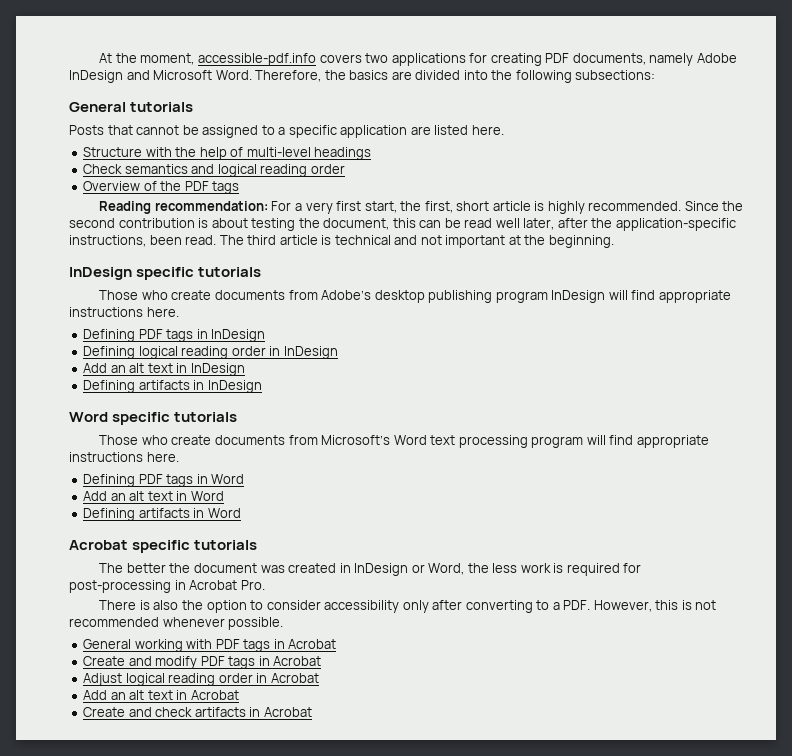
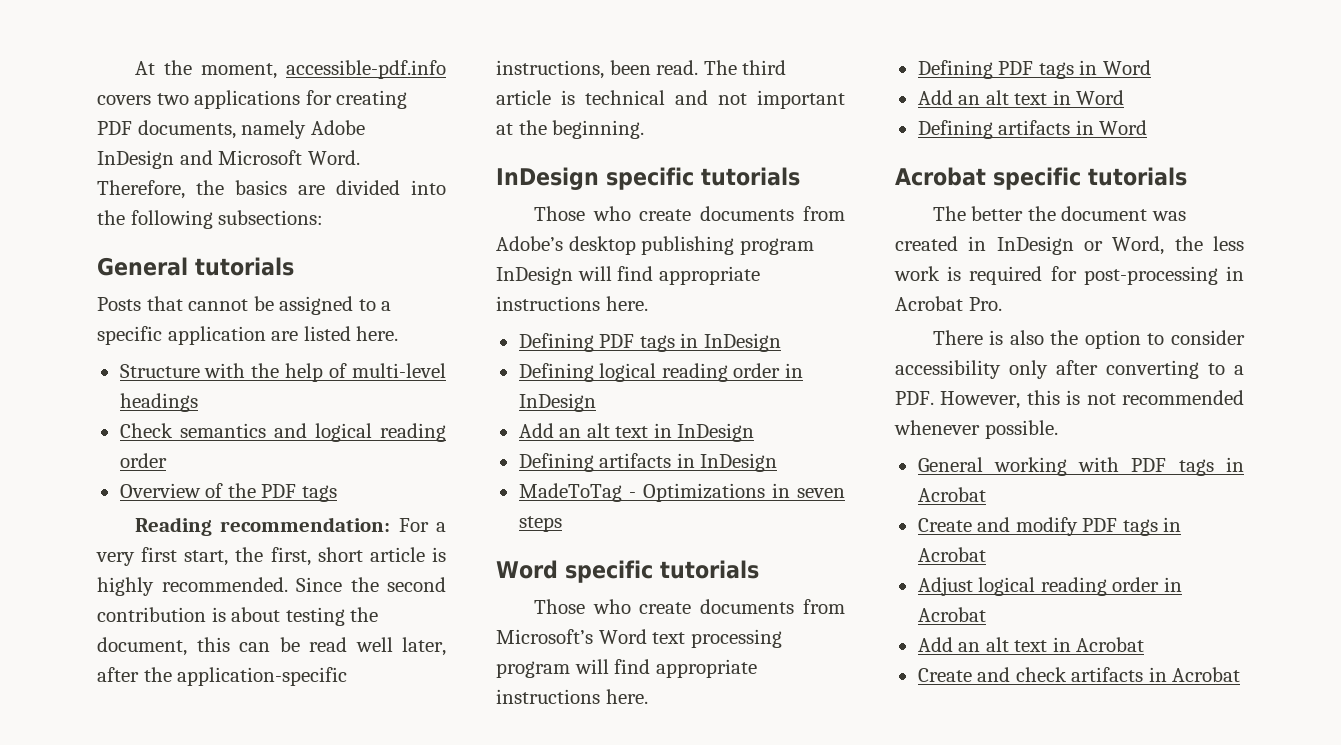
+ MadeToTag - Optimizations in seven steps

